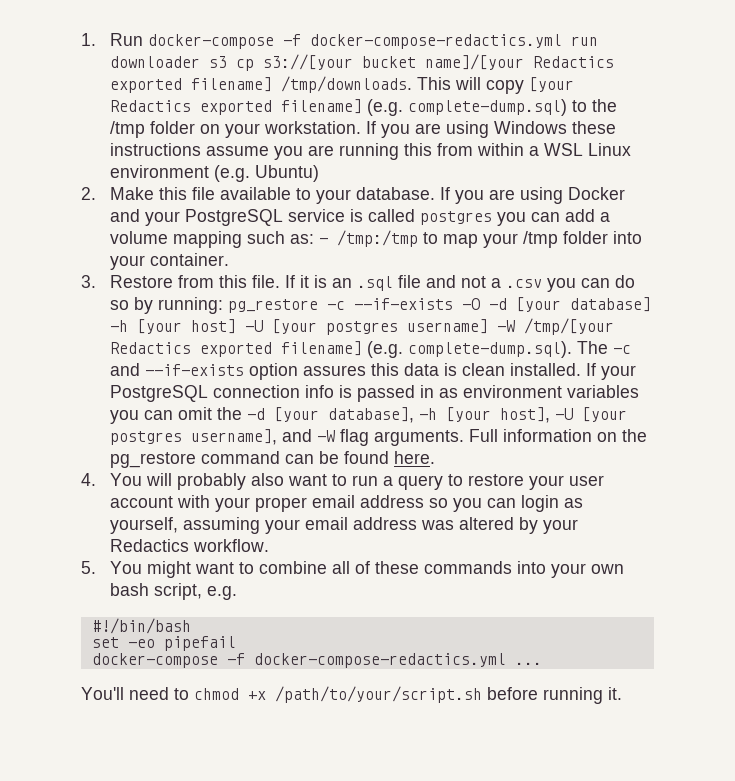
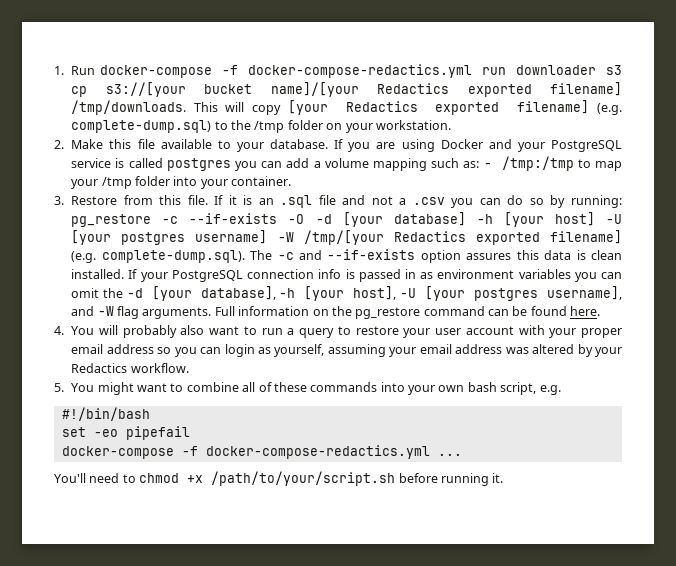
- If you are using Windows these instructions assume you are running this from within a WSL Linux environment (e.g. Ubuntu)

